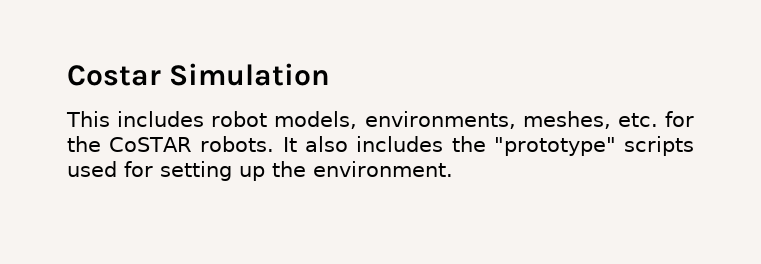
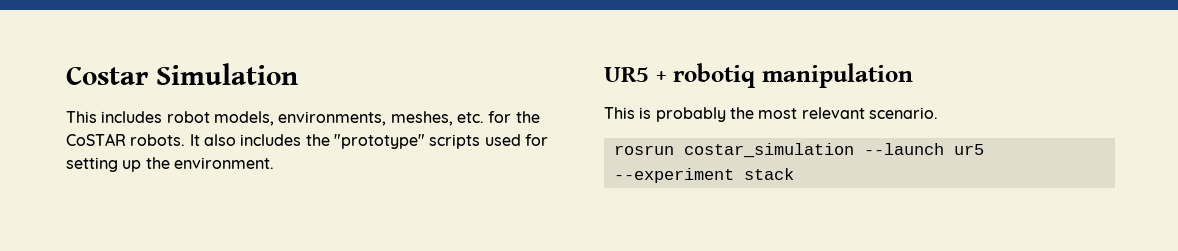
+ UR5 + robotiq manipulation
+ This is probably the most relevant scenario.
+ rosrun costar_simulation --launch ur5 --experiment stack

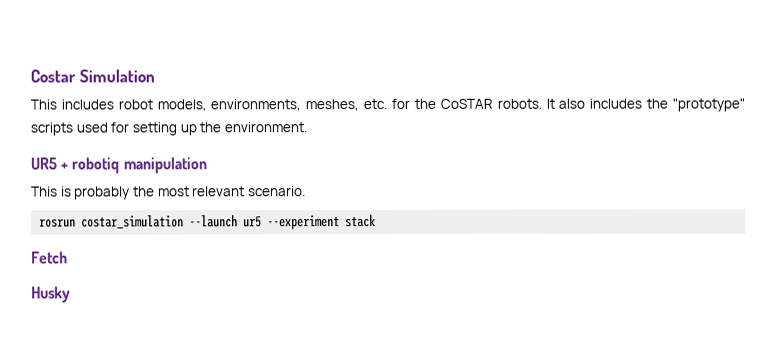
+ Fetch
+ Husky

